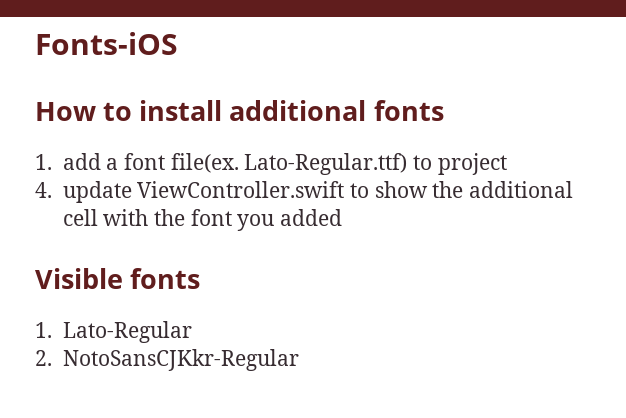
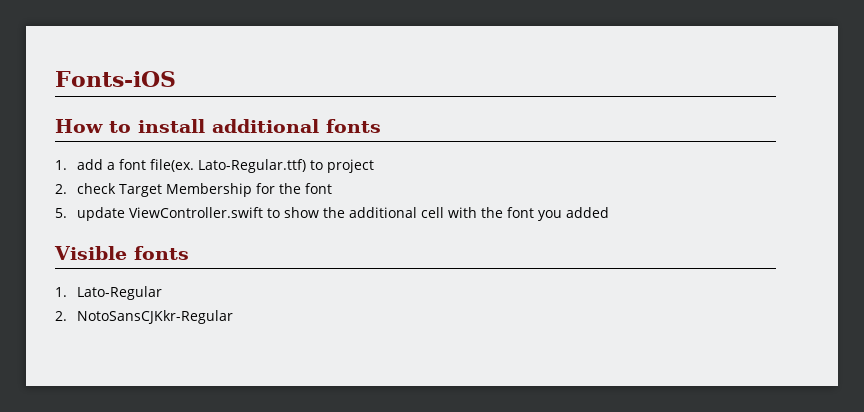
- 4. update ViewController.swift to show the additional cell with the font you added
+ 2. check Target Membership for the font
+ 5. update ViewController.swift to show the additional cell with the font you added

